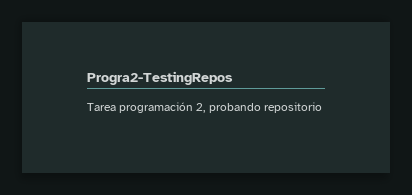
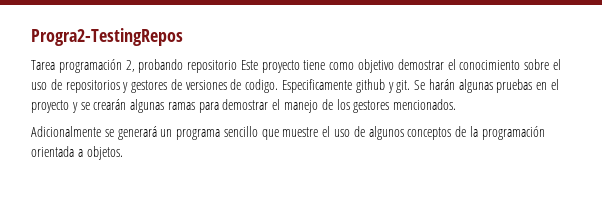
- Tarea programación 2, probando repositorio
+ Tarea programación 2, probando repositorio Este proyecto tiene como objetivo demostrar el conocimiento sobre el uso de repositorios y gestores de versiones de codigo. Especificamente github y git. Se harán algunas pruebas en el proyecto y se crearán algunas ramas para demostrar el manejo de los gestores mencionados.
+ Adicionalmente se generará un programa sencillo que muestre el uso de algunos conceptos de la programación orientada a objetos.

